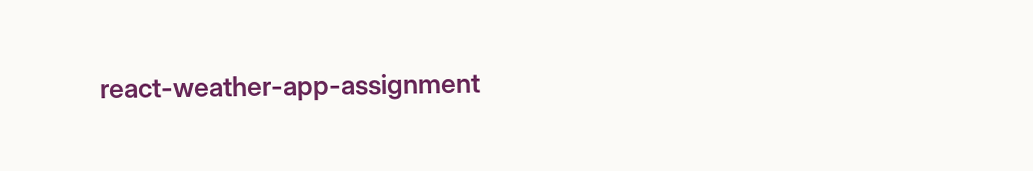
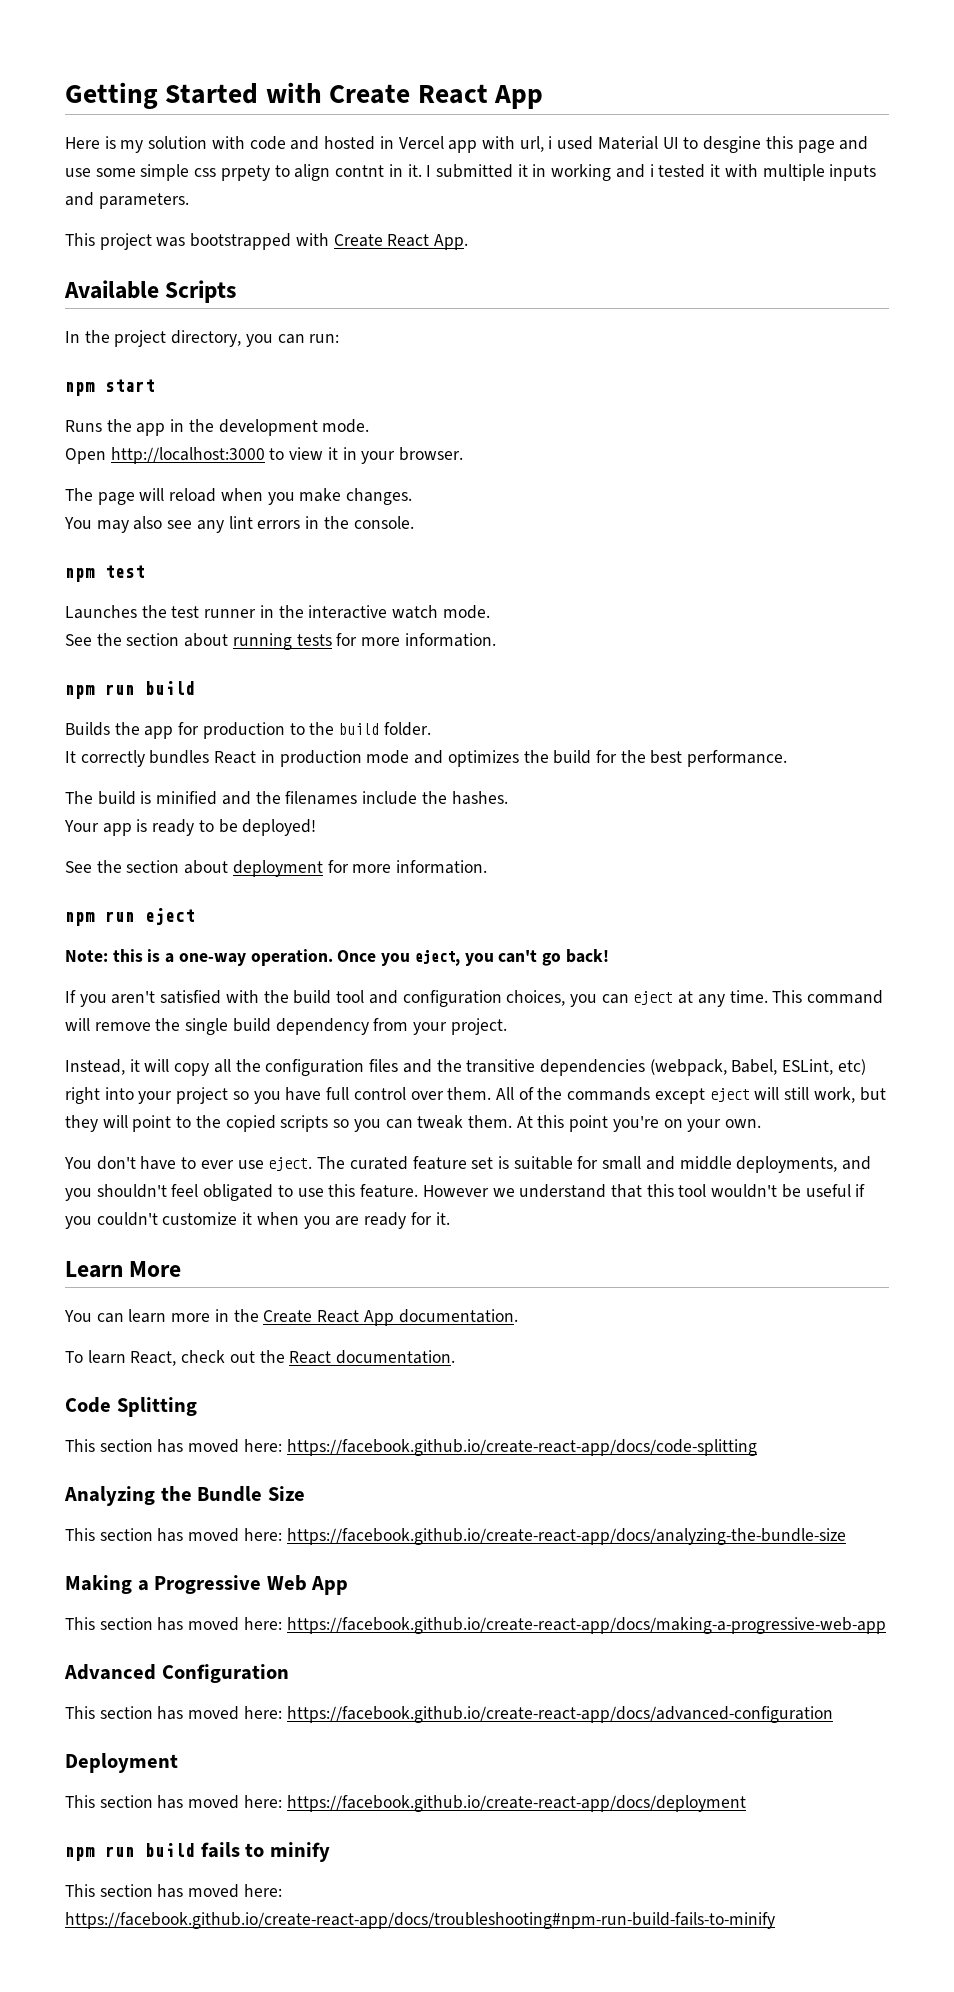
- react-weather-app-assignment
+ Getting Started with Create React App
+ Here is my solution with code and hosted in Vercel app with url, i used Material UI to desgine this page and use some simple css prpety to align contnt in it. I submitted it in working and i tested it with multiple inputs and parameters.
+ This project was bootstrapped with Create React App.
+ Available Scripts
+ In the project directory, you can run:
+ npm start
+ Runs the app in the development mode.
+ Open http://localhost:3000 to view it in your browser.
+ The page will reload when you make changes.
+ You may also see any lint errors in the console.
+ npm test
+ Launches the test runner in the interactive watch mode.
+ See the section about running tests for more information.
+ npm run build
+ Builds the app for production to the build folder.
+ It correctly bundles React in production mode and optimizes the build for the best performance.
+ The build is minified and the filenames include the hashes.
+ Your app is ready to be deployed!
+ See the section about deployment for more information.
+ npm run eject
+ Note: this is a one-way operation. Once you eject, you can't go back!
+ If you aren't satisfied with the build tool and configuration choices, you can eject at any time. This command will remove the single build dependency from your project.
+ Instead, it will copy all the configuration files and the transitive dependencies (webpack, Babel, ESLint, etc) right into your project so you have full control over them. All of the commands except eject will still work, but they will point to the copied scripts so you can tweak them. At this point you're on your own.
+ You don't have to ever use eject. The curated feature set is suitable for small and middle deployments, and you shouldn't feel obligated to use this feature. However we understand that this tool wouldn't be useful if you couldn't customize it when you are ready for it.
+ Learn More
+ You can learn more in the Create React App documentation.
+ To learn React, check out the React documentation.
+ Code Splitting
+ This section has moved here: https://facebook.github.io/create-react-app/docs/code-splitting
+ Analyzing the Bundle Size
+ This section has moved here: https://facebook.github.io/create-react-app/docs/analyzing-the-bundle-size
+ Making a Progressive Web App
+ This section has moved here: https://facebook.github.io/create-react-app/docs/making-a-progressive-web-app
+ Advanced Configuration
+ This section has moved here: https://facebook.github.io/create-react-app/docs/advanced-configuration
+ Deployment
+ This section has moved here: https://facebook.github.io/create-react-app/docs/deployment
+ npm run build fails to minify
+ This section has moved here: https://facebook.github.io/create-react-app/docs/troubleshooting#npm-run-build-fails-to-minify

